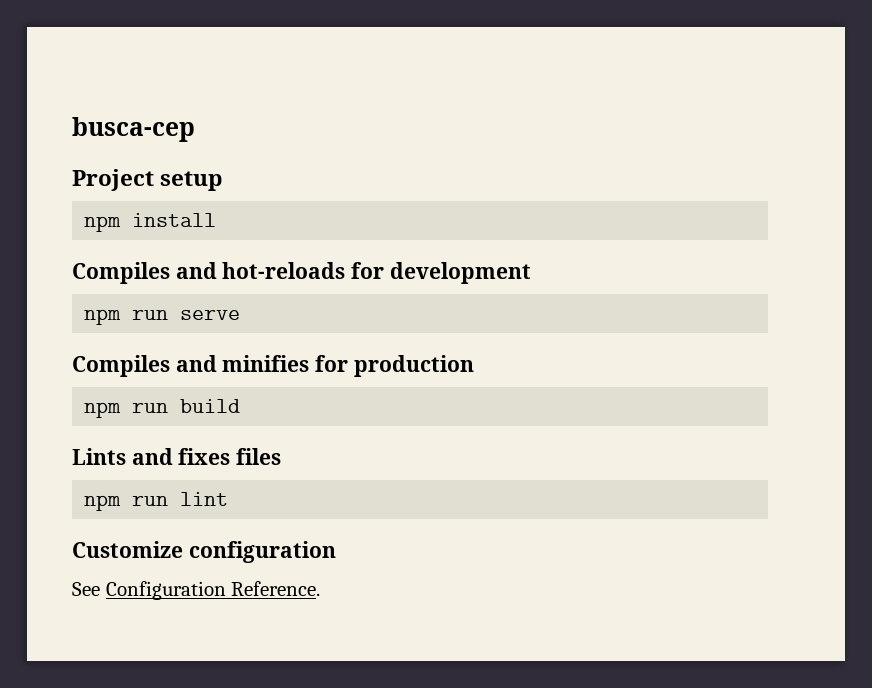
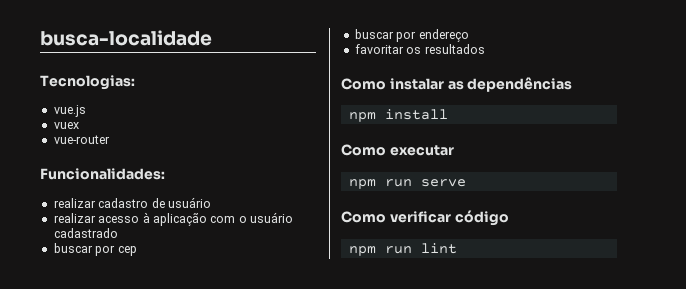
- busca-cep
- Project setup
+ busca-localidade
+ Tecnologias:
+ vue.js
+ vuex
+ vue-router
+ Funcionalidades:
+ realizar cadastro de usuário
+ realizar acesso à aplicação com o usuário cadastrado
+ buscar por cep
+ buscar por endereço
+ favoritar os resultados
+ Como instalar as dependências
  npm install
- Compiles and hot-reloads for development
+ Como executar
  npm run serve
- Compiles and minifies for production
- npm run build
- Lints and fixes files
+ Como verificar código
  npm run lint
- Customize configuration
- See Configuration Reference.

